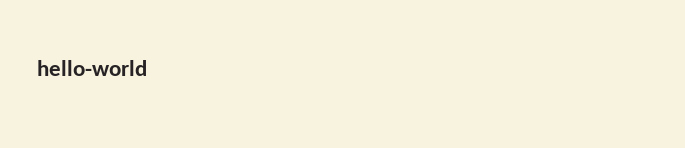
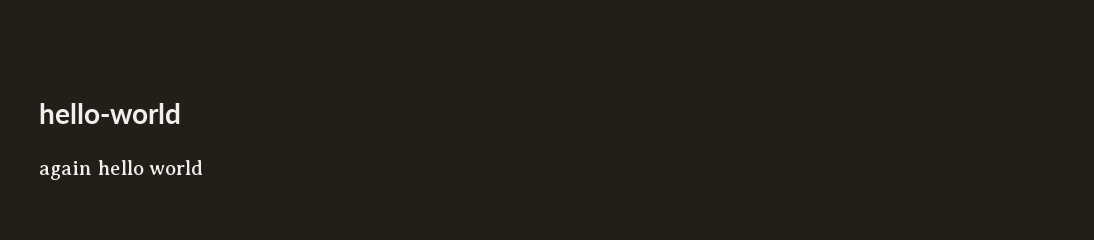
+ again hello world

